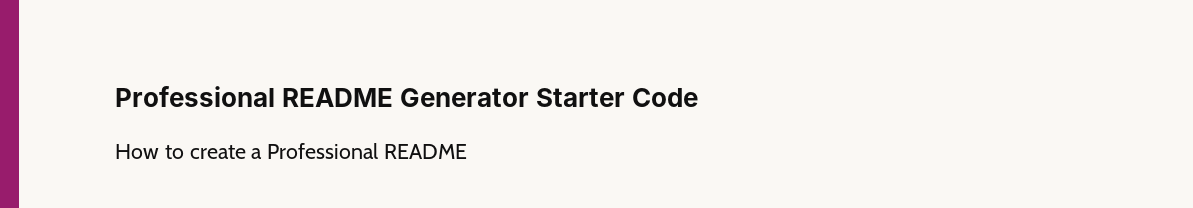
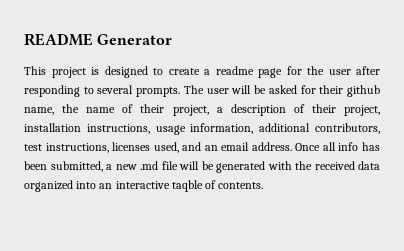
- Professional README Generator Starter Code
- How to create a Professional README
+ README Generator
+ This project is designed to create a readme page for the user after responding to several prompts. The user will be asked for their github name, the name of their project, a description of their project, installation instructions, usage information, additional contributors, test instructions, licenses used, and an email address. Once all info has been submitted, a new .md file will be generated with the received data organized into an interactive taqble of contents.

